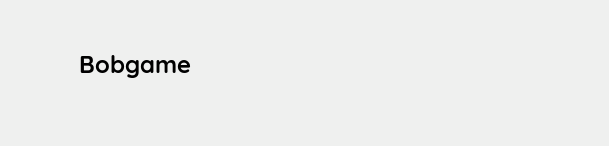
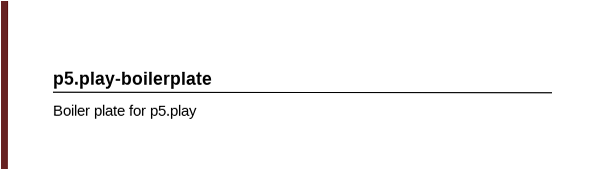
- Bobgame
+ p5.play-boilerplate
+ Boiler plate for p5.play

